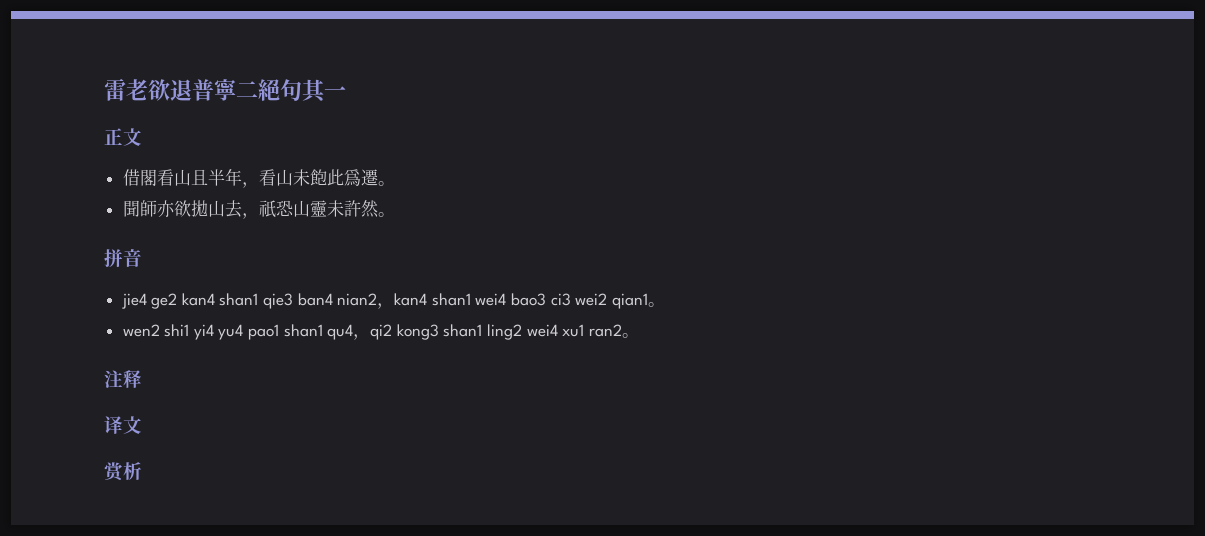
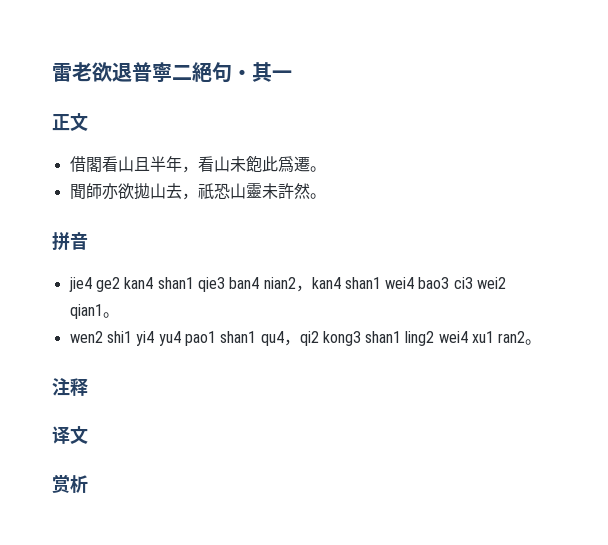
- 雷老欲退普寧二絕句其一
+ 雷老欲退普寧二絕句・其一

